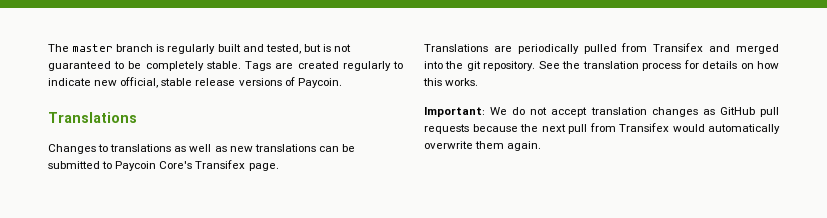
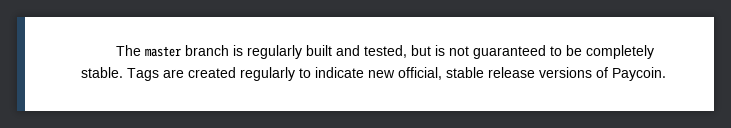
  Tags are created regularly to indicate new official, stable release versions of Paycoin.
- Translations
- Changes to translations as well as new translations can be submitted to Paycoin Core's Transifex page.
- Translations are periodically pulled from Transifex and merged into the git repository. See the translation process for details on how this works.
- Important: We do not accept translation changes as GitHub pull requests because the next pull from Transifex would automatically overwrite them again.

